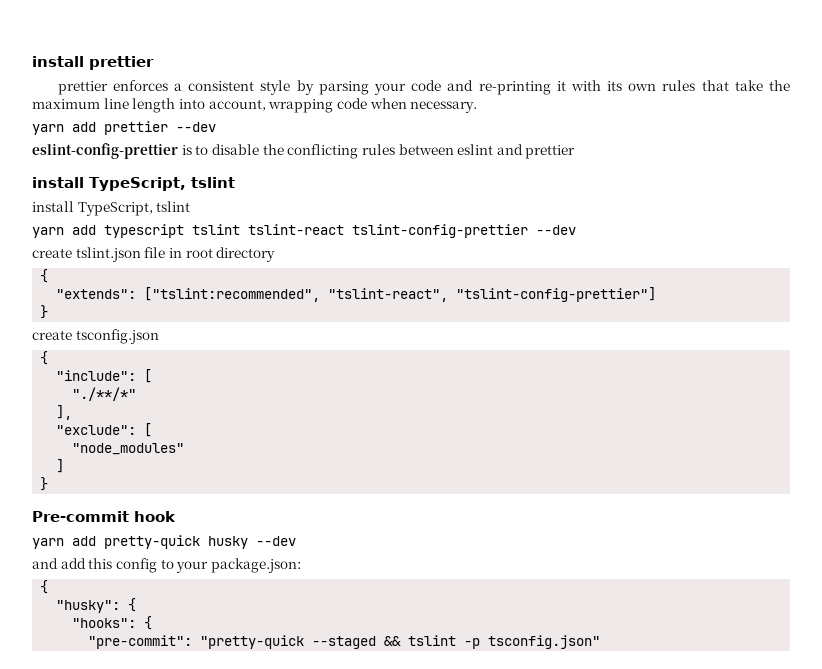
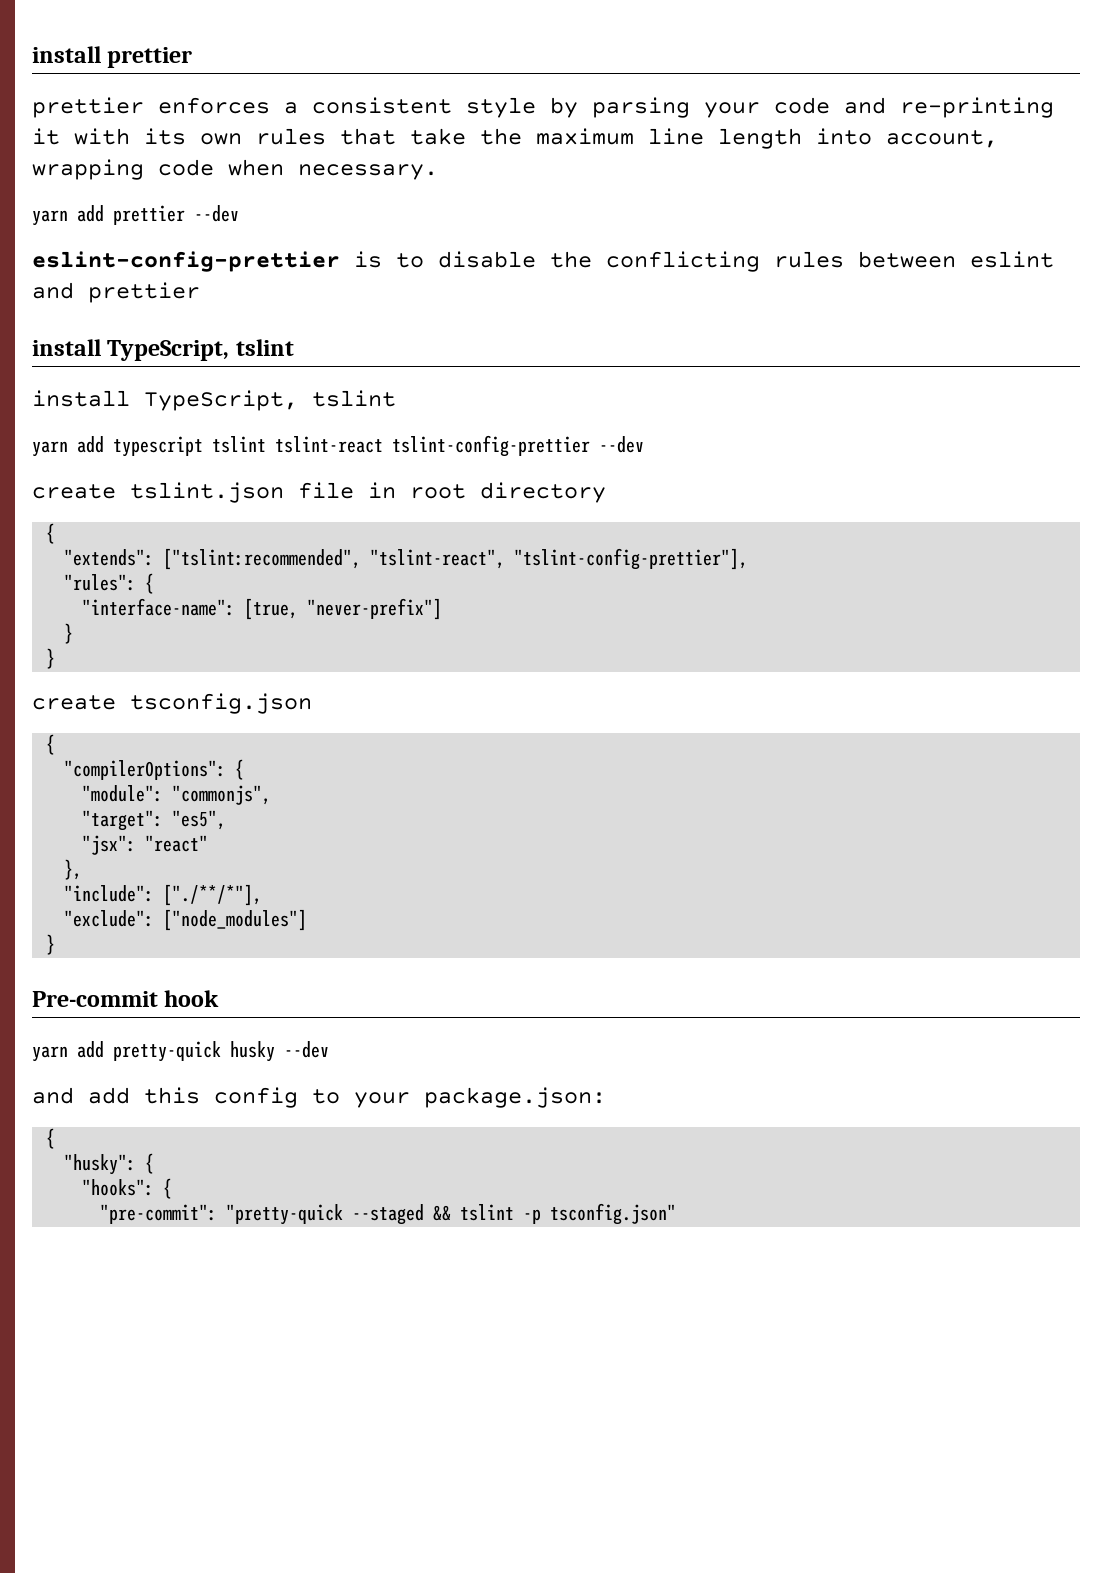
- "extends": ["tslint:recommended", "tslint-react", "tslint-config-prettier"]
+ "extends": ["tslint:recommended", "tslint-react", "tslint-config-prettier"],
+ "rules": {
+ "interface-name": [true, "never-prefix"]
+ }
  }
  create tsconfig.json
  {
- "include": [
- "./**/*"
- ],
- "exclude": [
- "node_modules"
- ]
+ "compilerOptions": {
+ "module": "commonjs",
+ "target": "es5",
+ "jsx": "react"
+ },
+ "include": ["./**/*"],
+ "exclude": ["node_modules"]

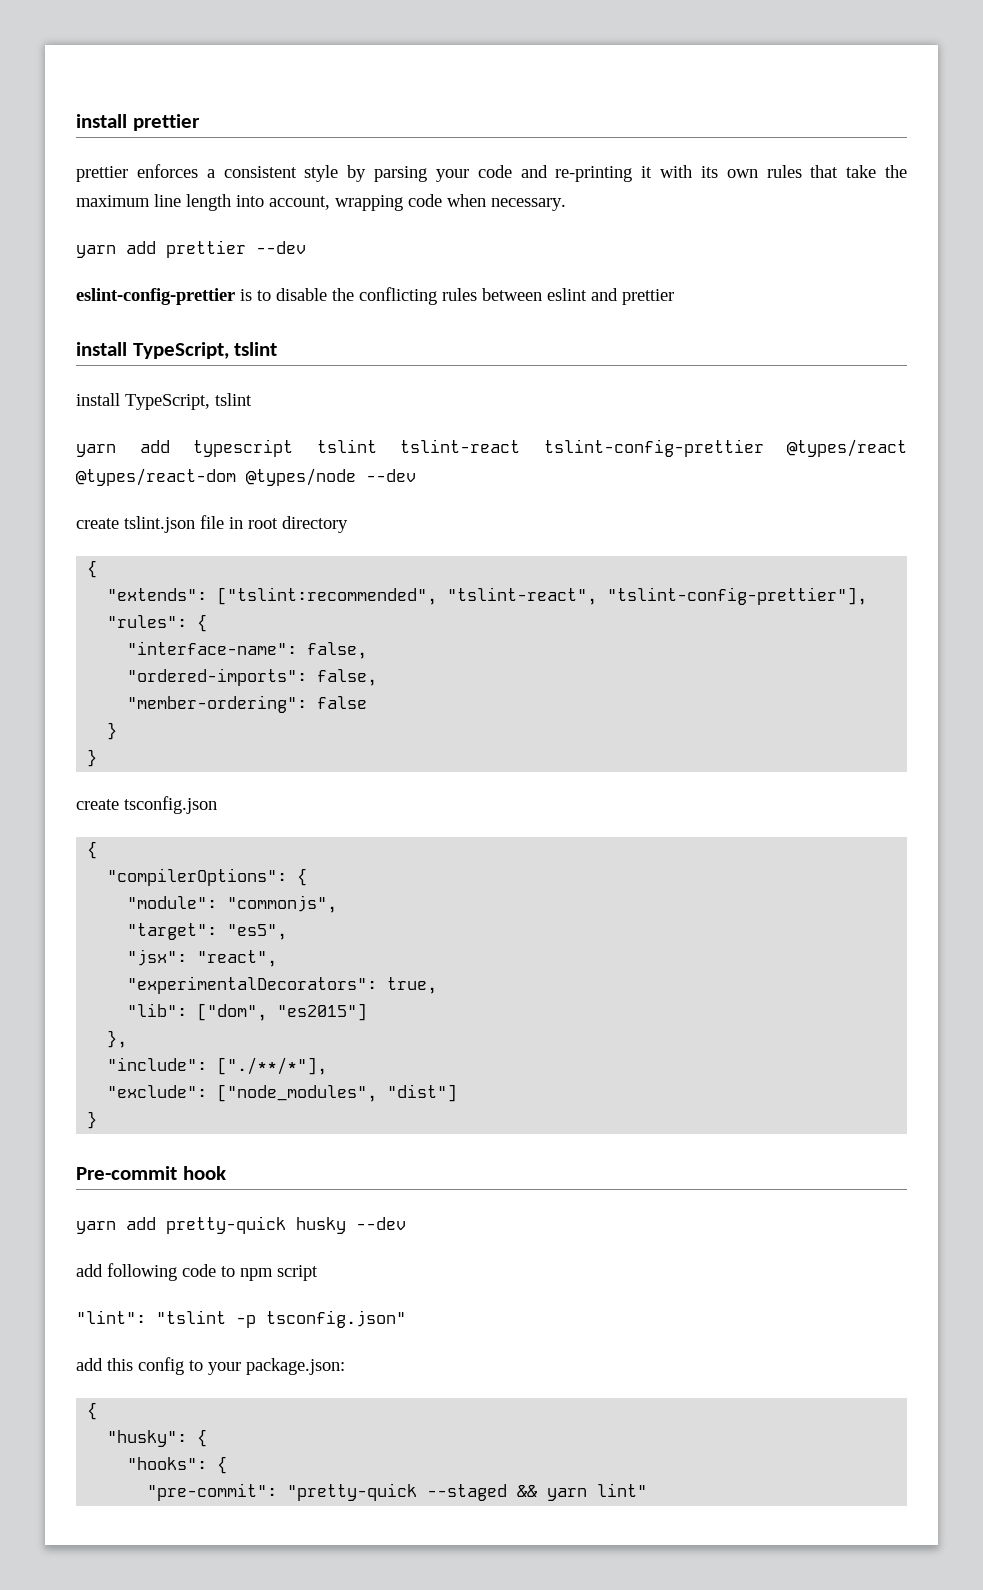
- yarn add typescript tslint tslint-react tslint-config-prettier --dev
+ yarn add typescript tslint tslint-react tslint-config-prettier @types/react @types/react-dom @types/node --dev
- "interface-name": [true, "never-prefix"]
+ "interface-name": false,
+ "ordered-imports": false,
+ "member-ordering": false
- "jsx": "react"
+ "jsx": "react",
+ "experimentalDecorators": true,
+ "lib": ["dom", "es2015"]
- "exclude": ["node_modules"]
+ "exclude": ["node_modules", "dist"]
- and add this config to your package.json:
+ add following code to npm script
+ "lint": "tslint -p tsconfig.json"
+ add this config to your package.json:
- "pre-commit": "pretty-quick --staged && tslint -p tsconfig.json"
+ "pre-commit": "pretty-quick --staged && yarn lint"

